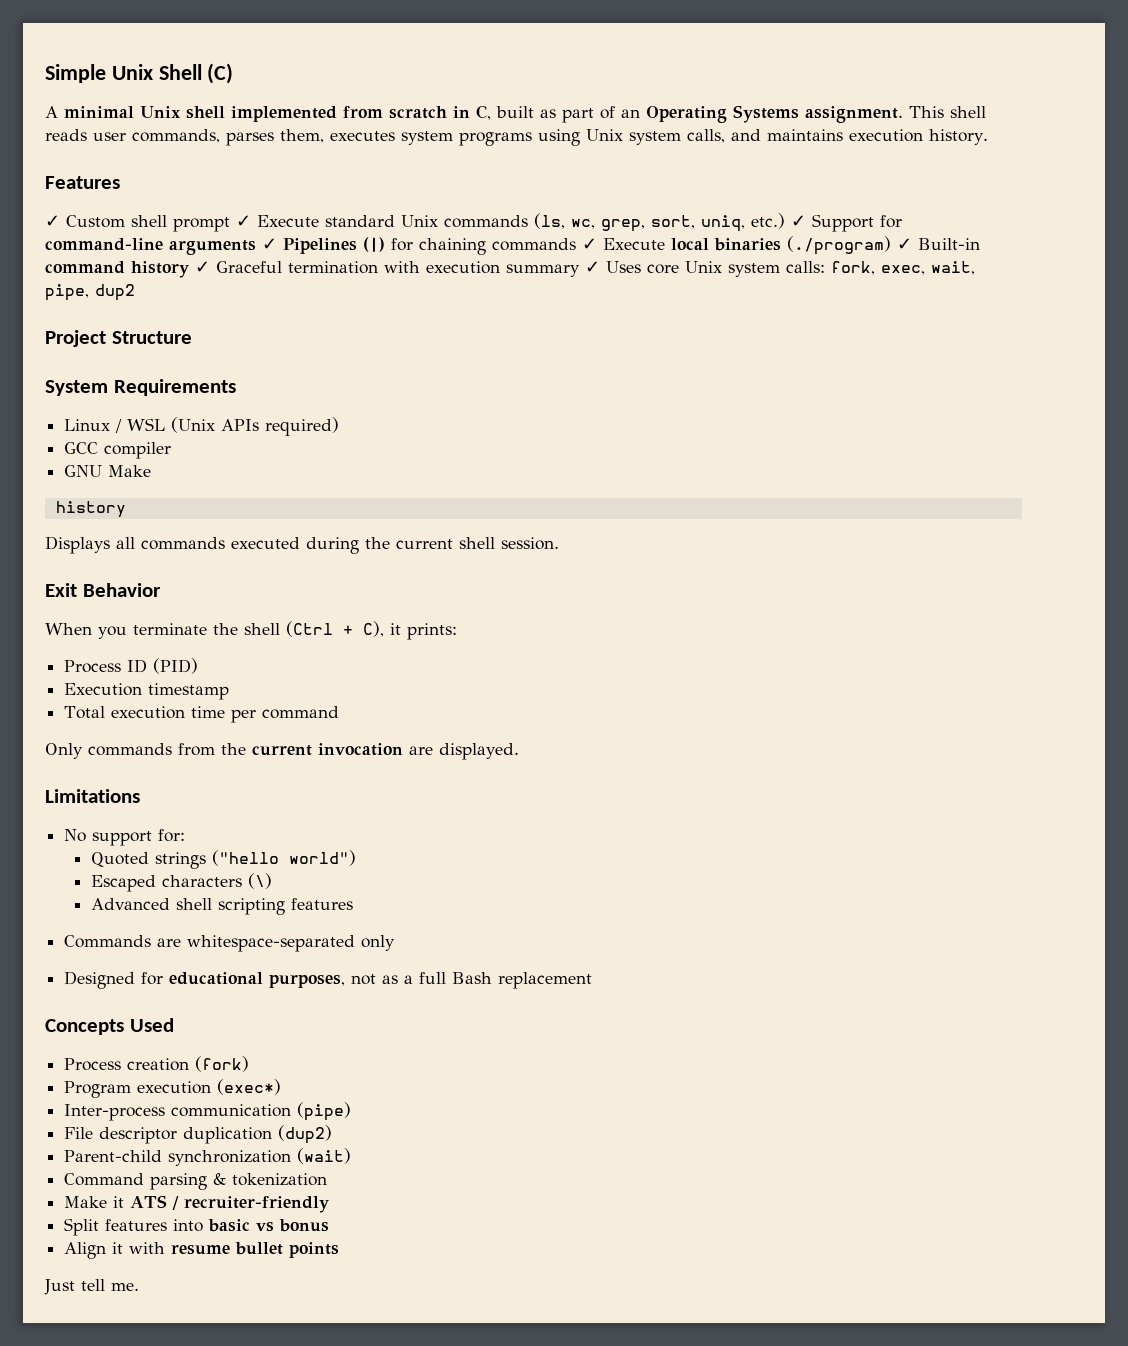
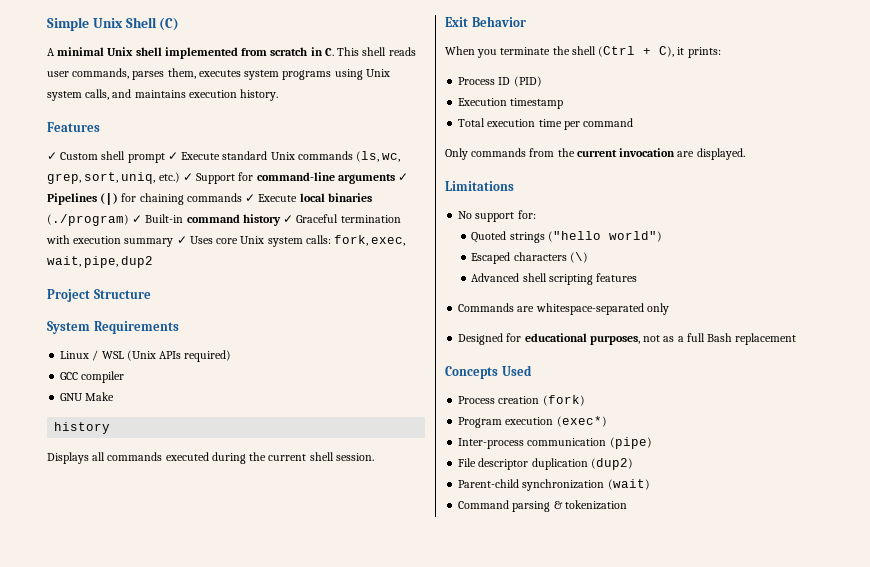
- A minimal Unix shell implemented from scratch in C, built as part of an Operating Systems assignment. This shell reads user commands, parses them, executes system programs using Unix system calls, and maintains execution history.
+ A minimal Unix shell implemented from scratch in C. This shell reads user commands, parses them, executes system programs using Unix system calls, and maintains execution history.
- Make it ATS / recruiter-friendly
- Split features into basic vs bonus
- Align it with resume bullet points
- Just tell me.

